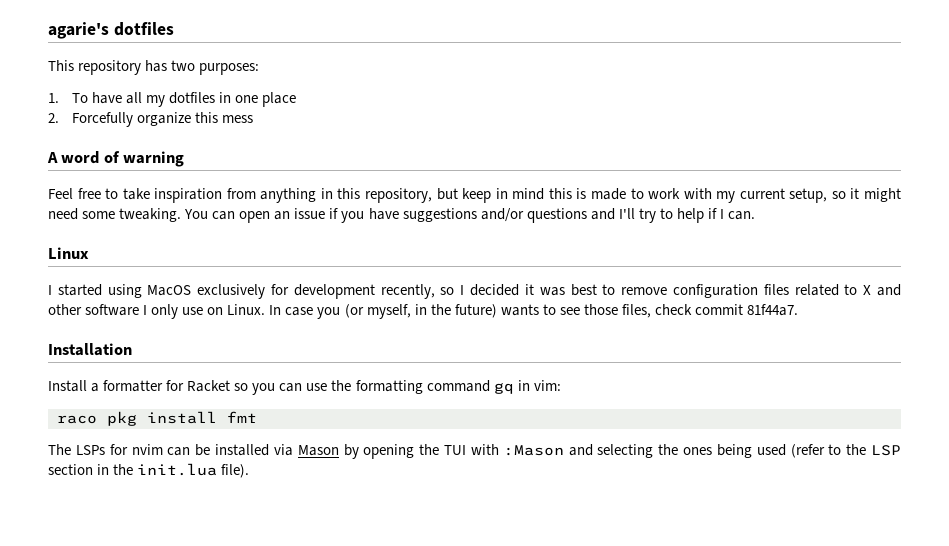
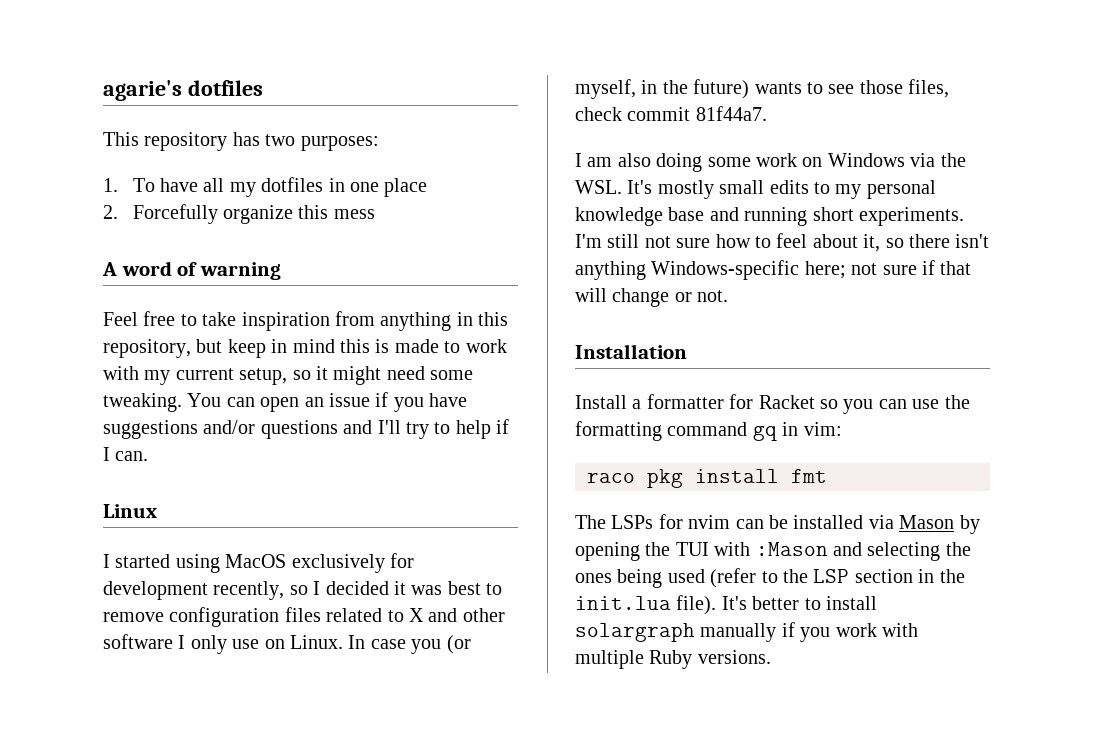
+ I am also doing some work on Windows via the WSL. It's mostly small edits to my personal knowledge base and running short experiments. I'm still not sure how to feel about it, so there isn't anything Windows-specific here; not sure if that will change or not.
+ It's better to install solargraph manually if you work with multiple Ruby versions.

